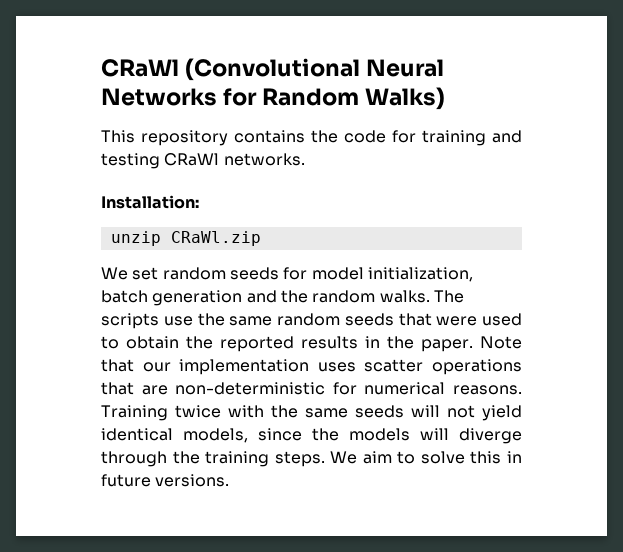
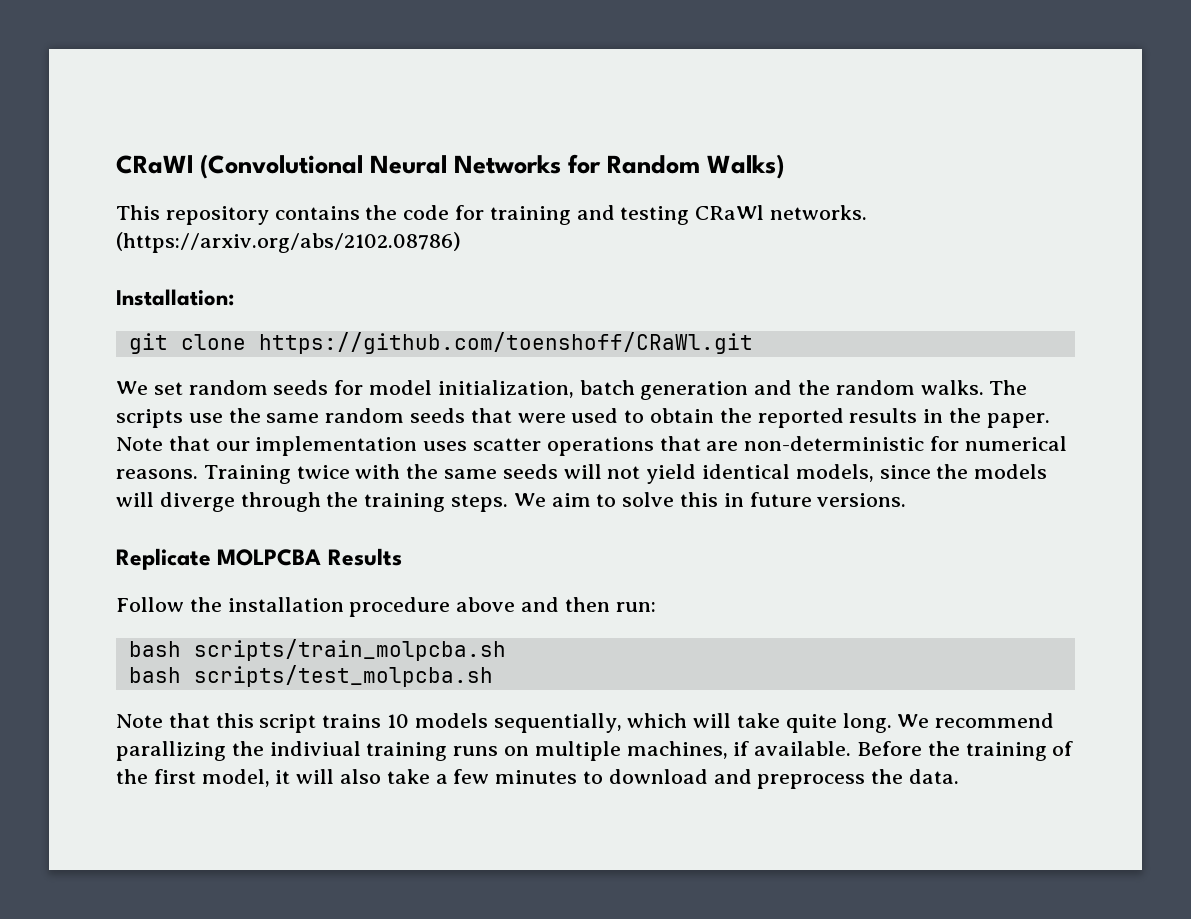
+ (https://arxiv.org/abs/2102.08786)
- unzip CRaWl.zip
+ git clone https://github.com/toenshoff/CRaWl.git
+ Replicate MOLPCBA Results
+ Follow the installation procedure above and then run:
+ bash scripts/train_molpcba.sh
+ bash scripts/test_molpcba.sh
+ Note that this script trains 10 models sequentially, which will take quite long. We recommend parallizing the indiviual training runs on multiple machines, if available. Before the training of the first model, it will also take a few minutes to download and preprocess the data.

